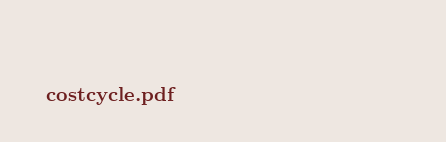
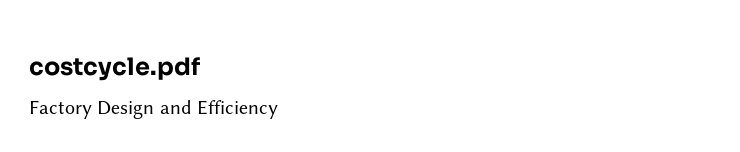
+ Factory Design and Efficiency

